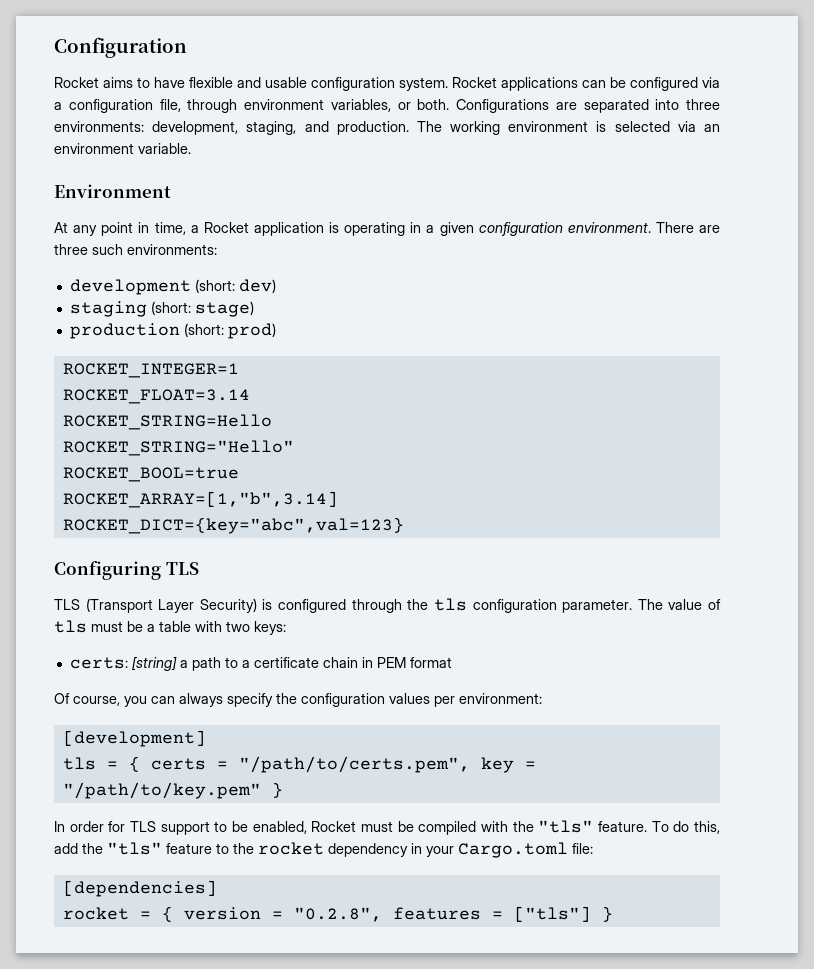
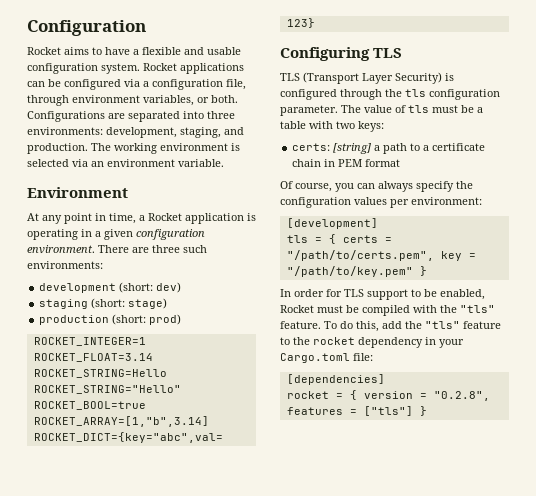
- Rocket aims to have flexible and usable configuration system.
+ Rocket aims to have a flexible and usable configuration system.

